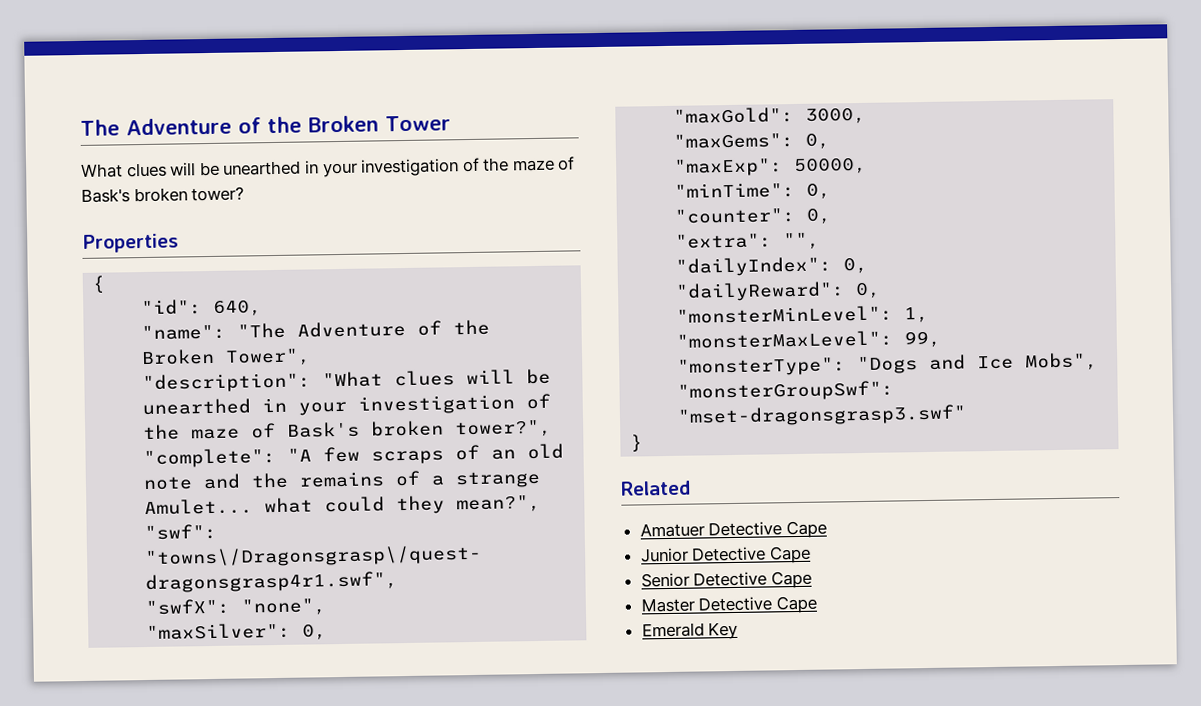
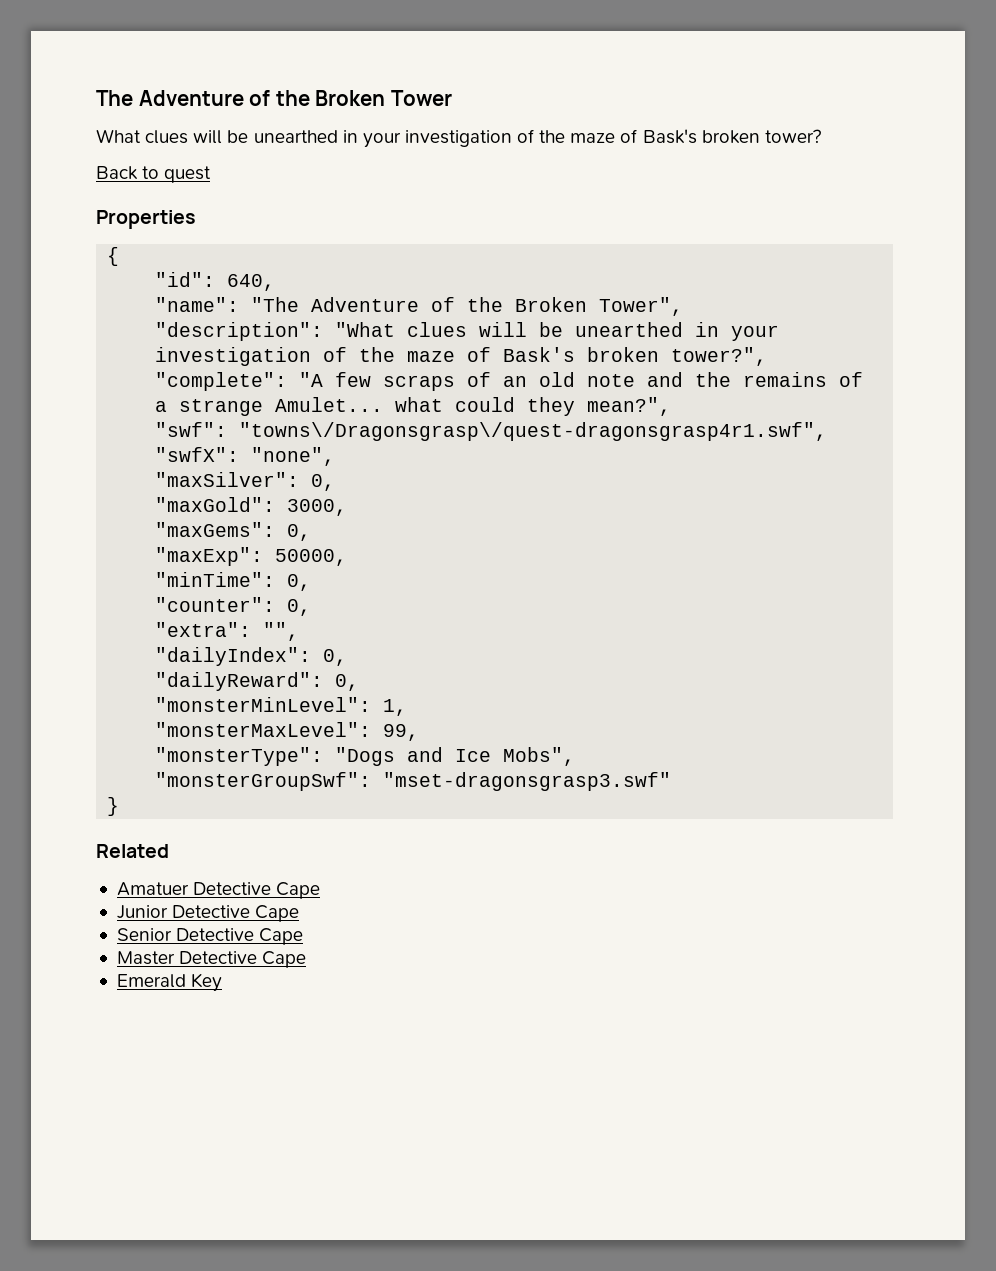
+ Back to quest

